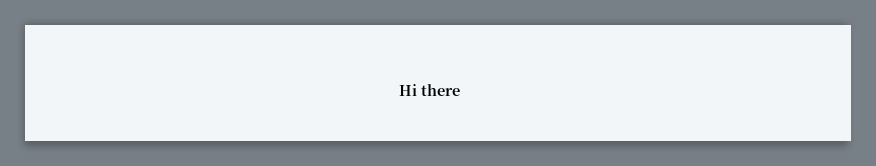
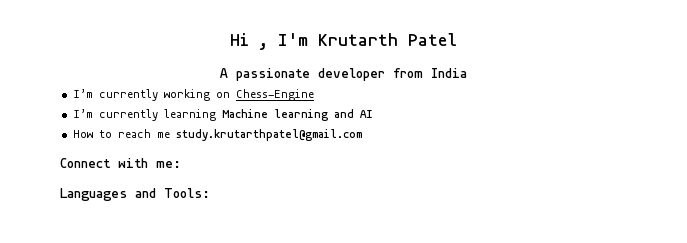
- Hi there
+ Hi , I'm Krutarth Patel
+ A passionate developer from India
+ I’m currently working on Chess-Engine
+ I’m currently learning Machine learning and AI
+ How to reach me study.krutarthpatel@gmail.com
+ Connect with me:
+ Languages and Tools:

